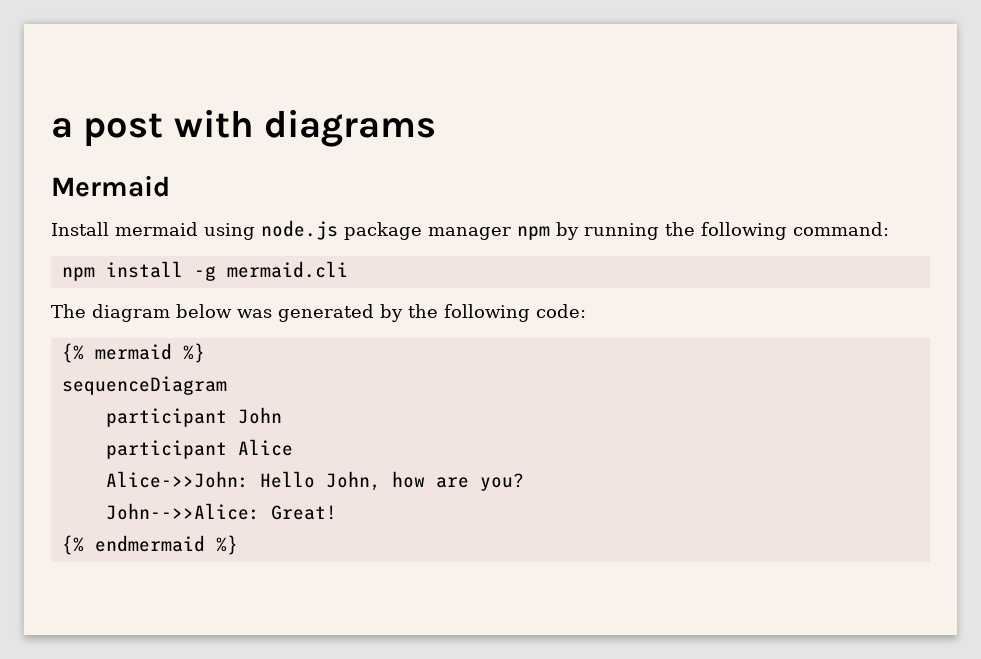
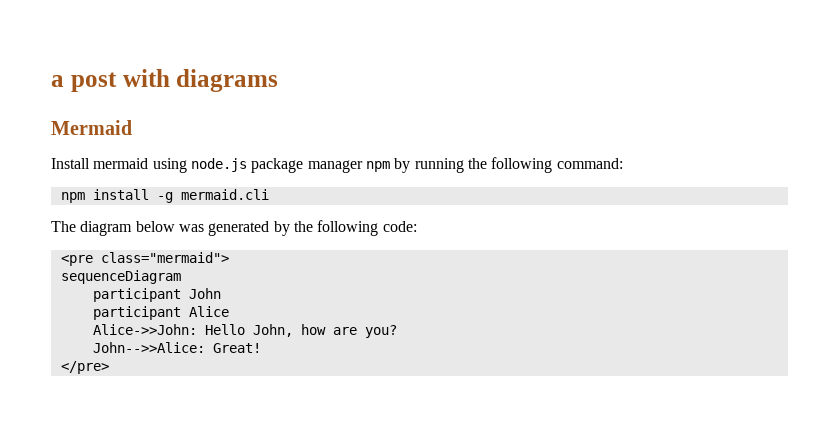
- {% mermaid %}
+ <pre class="mermaid">
- {% endmermaid %}
+ </pre>

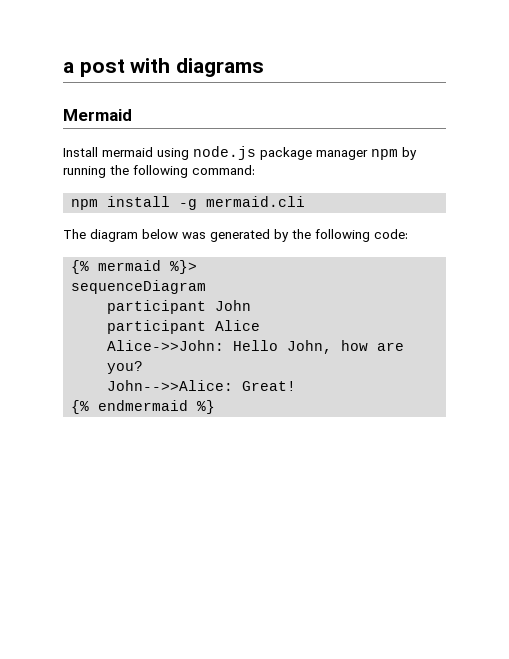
- <pre class="mermaid">
+ {% mermaid %}>
- </pre>
+ {% endmermaid %}

